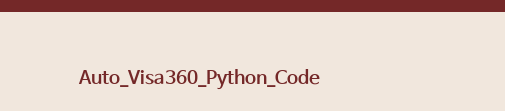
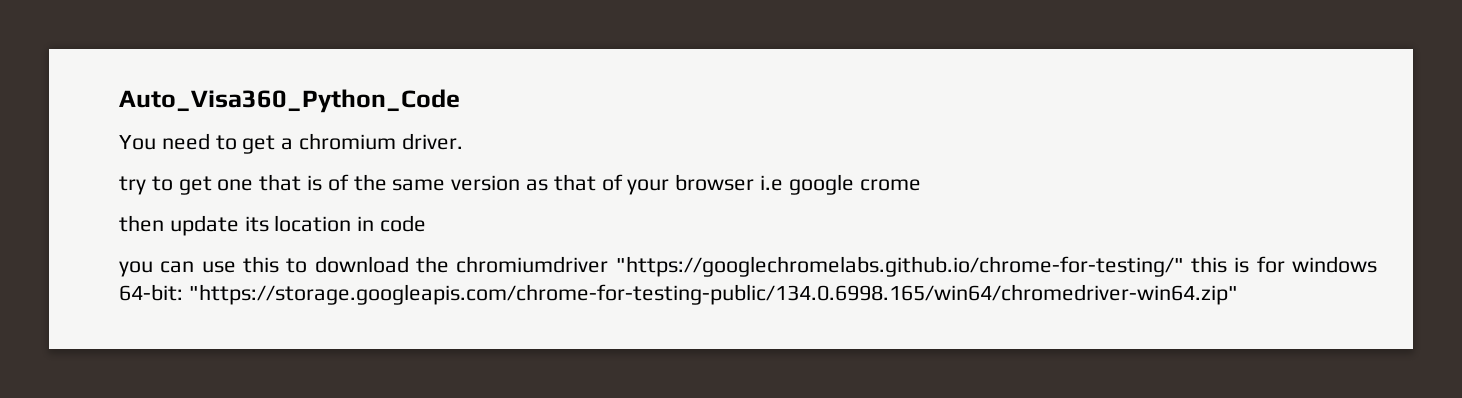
+ You need to get a chromium driver.
+ try to get one that is of the same version as that of your browser i.e google crome
+ then update its location in code
+ you can use this to download the chromiumdriver "https://googlechromelabs.github.io/chrome-for-testing/" this is for windows 64-bit: "https://storage.googleapis.com/chrome-for-testing-public/134.0.6998.165/win64/chromedriver-win64.zip"

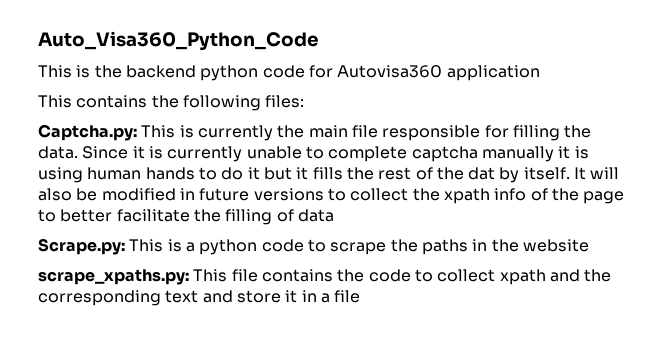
- You need to get a chromium driver.
- try to get one that is of the same version as that of your browser i.e google crome
- then update its location in code
- you can use this to download the chromiumdriver "https://googlechromelabs.github.io/chrome-for-testing/" this is for windows 64-bit: "https://storage.googleapis.com/chrome-for-testing-public/134.0.6998.165/win64/chromedriver-win64.zip"
+ This is the backend python code for Autovisa360 application
+ This contains the following files:
+ Captcha.py: This is currently the main file responsible for filling the data. Since it is currently unable to complete captcha manually it is using human hands to do it but it fills the rest of the dat by itself. It will also be modified in future versions to collect the xpath info of the page to better facilitate the filling of data
+ Scrape.py: This is a python code to scrape the paths in the website
+ scrape_xpaths.py: This file contains the code to collect xpath and the corresponding text and store it in a file

